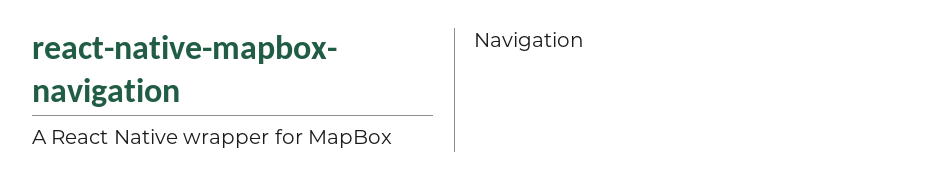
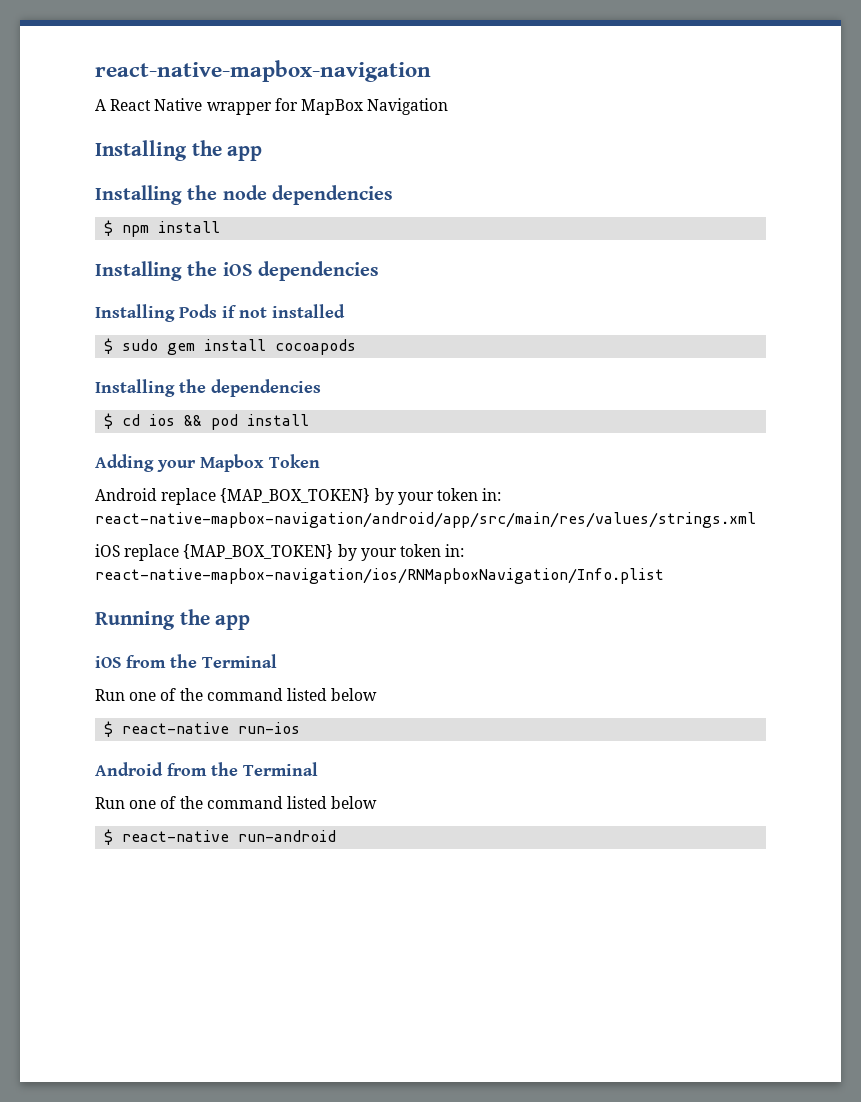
+ Installing the app
+ Installing the node dependencies
+ $ npm install
+ Installing the iOS dependencies
+ Installing Pods if not installed
+ $ sudo gem install cocoapods
+ Installing the dependencies
+ $ cd ios && pod install
+ Adding your Mapbox Token
+ Android replace {MAP_BOX_TOKEN} by your token in: react-native-mapbox-navigation/android/app/src/main/res/values/strings.xml
+ iOS replace {MAP_BOX_TOKEN} by your token in: react-native-mapbox-navigation/ios/RNMapboxNavigation/Info.plist
+ Running the app
+ iOS from the Terminal
+ Run one of the command listed below
+ $ react-native run-ios
+ Android from the Terminal
+ Run one of the command listed below
+ $ react-native run-android

